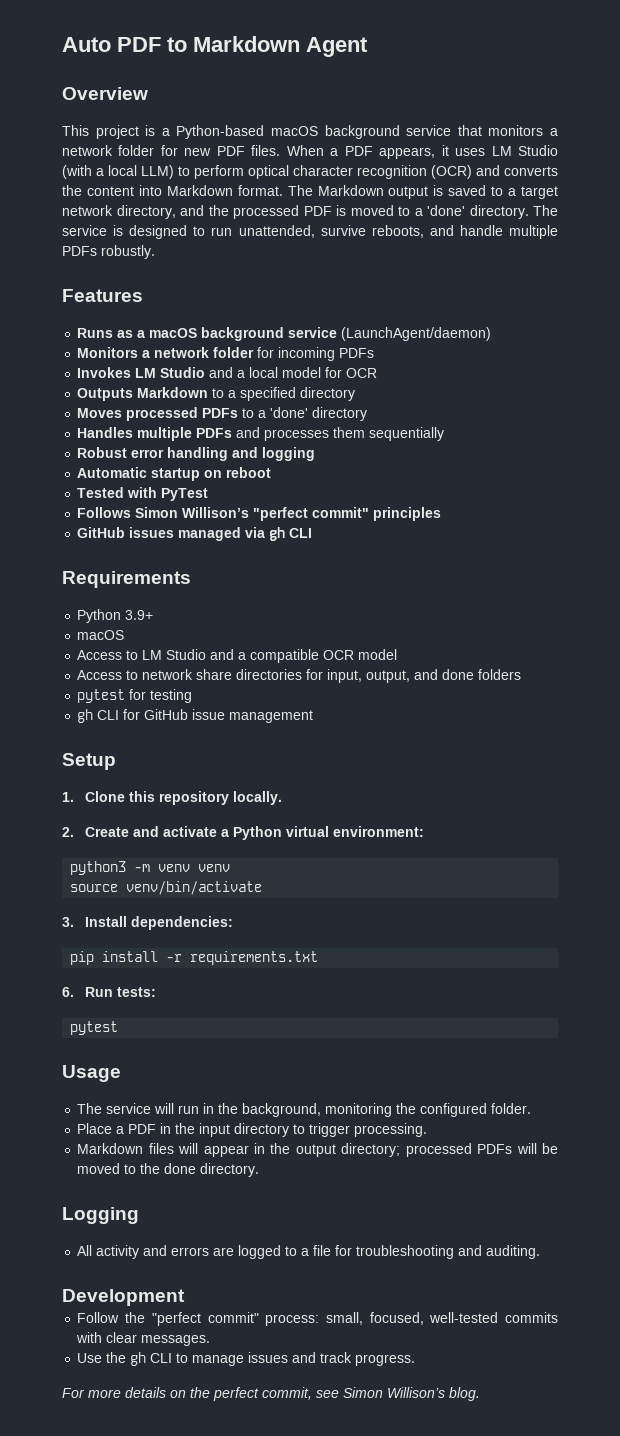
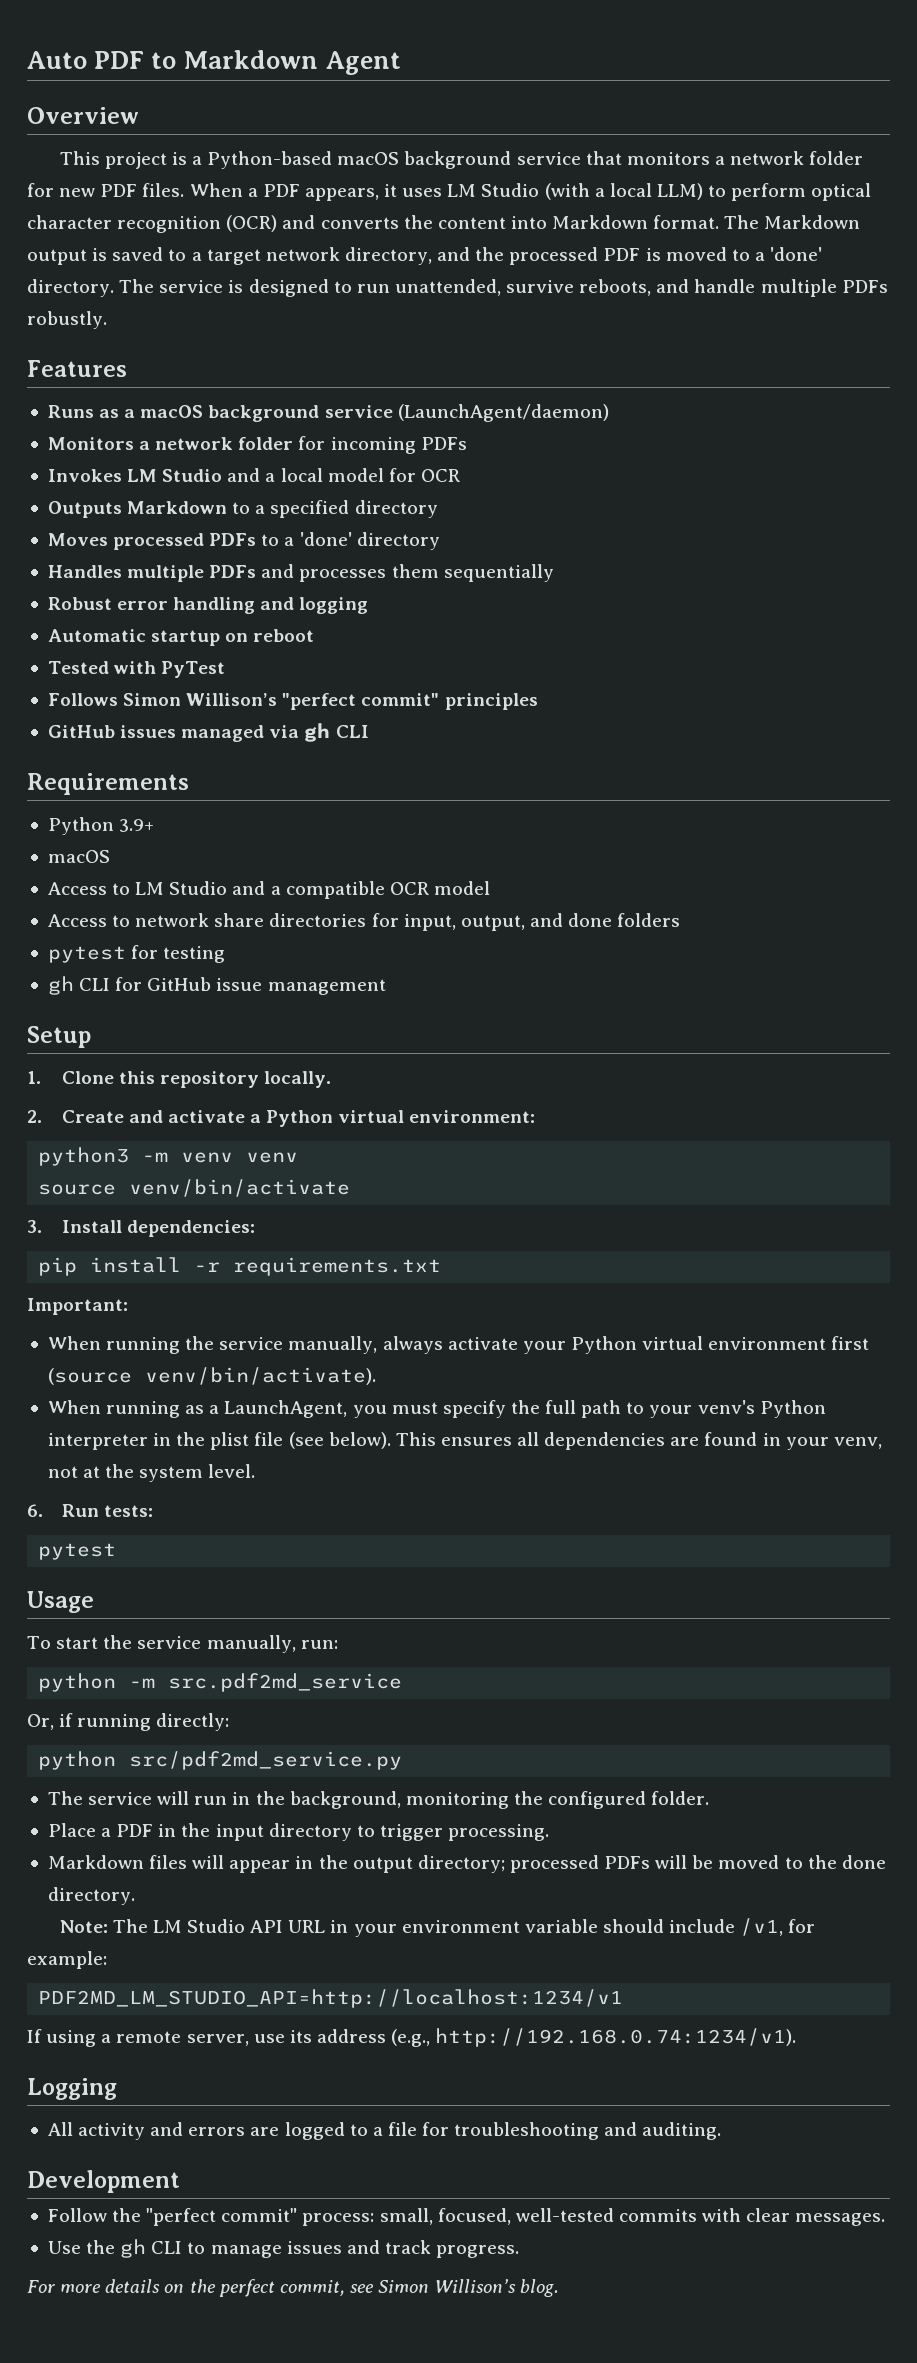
+ Important:
+ When running the service manually, always activate your Python virtual environment first (source venv/bin/activate).
+ When running as a LaunchAgent, you must specify the full path to your venv's Python interpreter in the plist file (see below). This ensures all dependencies are found in your venv, not at the system level.
+ To start the service manually, run:
+ python -m src.pdf2md_service
+ Or, if running directly:
+ python src/pdf2md_service.py
+ Note: The LM Studio API URL in your environment variable should include /v1, for example:
+ PDF2MD_LM_STUDIO_API=http://localhost:1234/v1
+ If using a remote server, use its address (e.g., http://192.168.0.74:1234/v1).

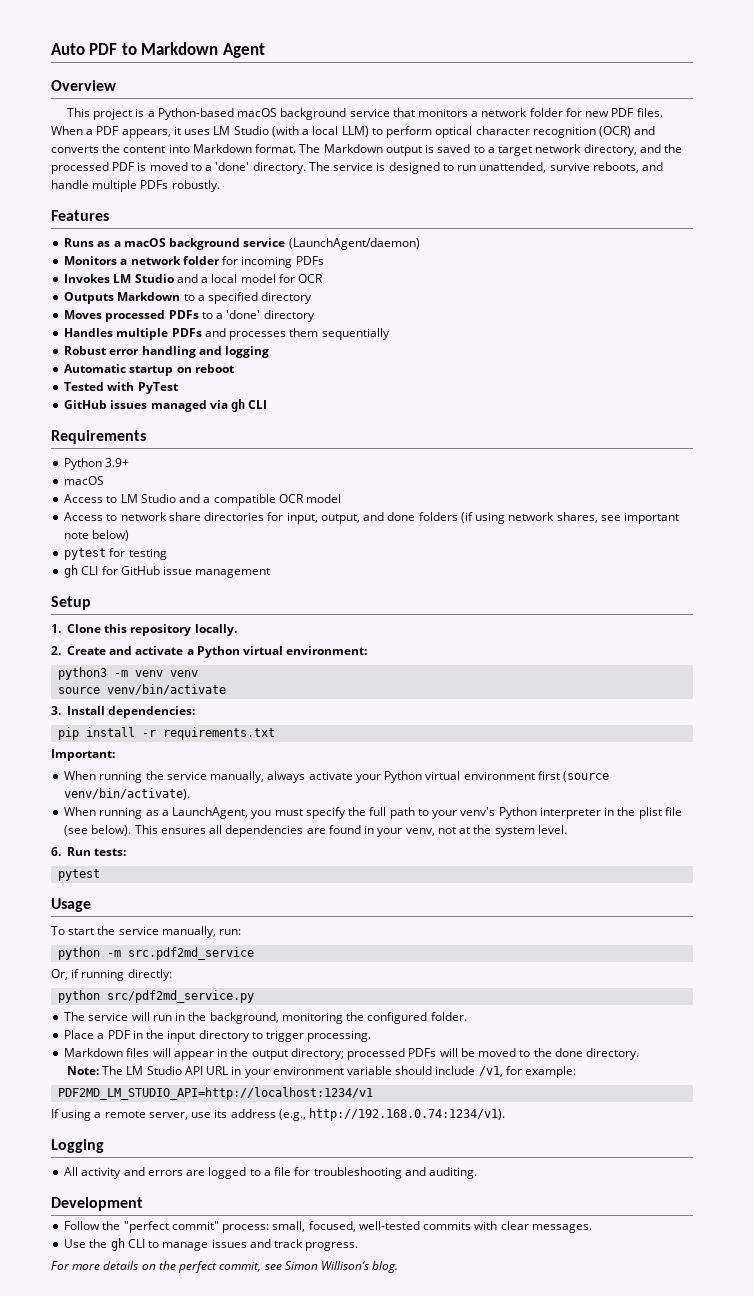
- Follows Simon Willison’s "perfect commit" principles
- Access to network share directories for input, output, and done folders
+ Access to network share directories for input, output, and done folders (if using network shares, see important note below)

